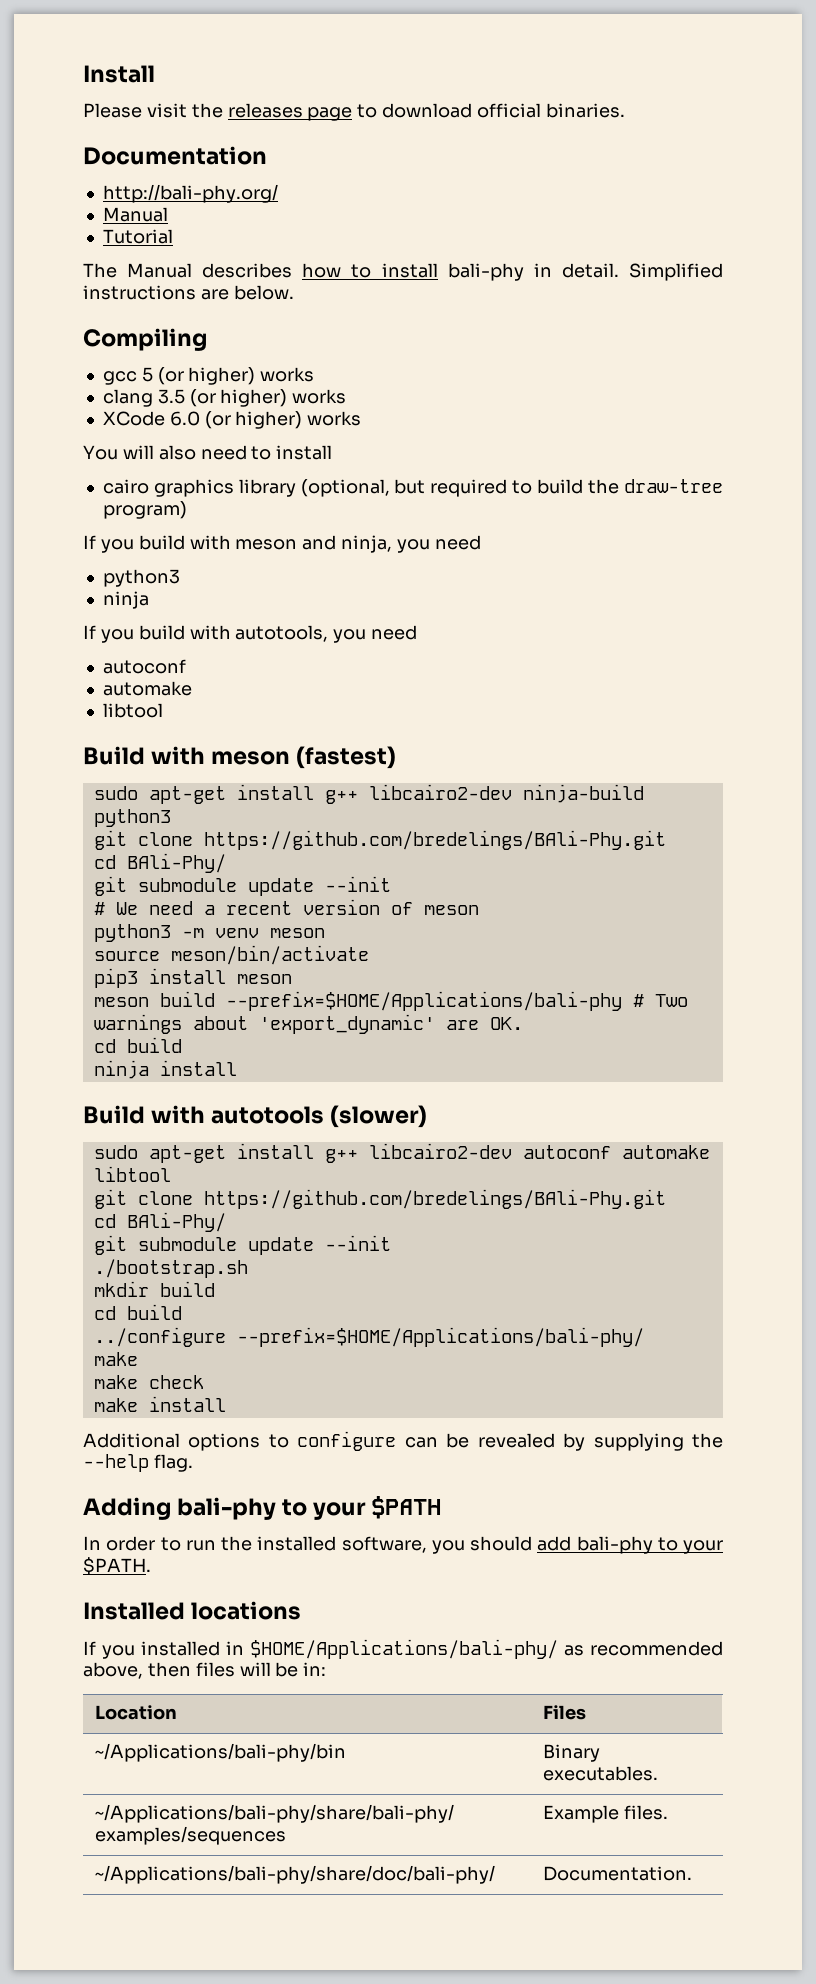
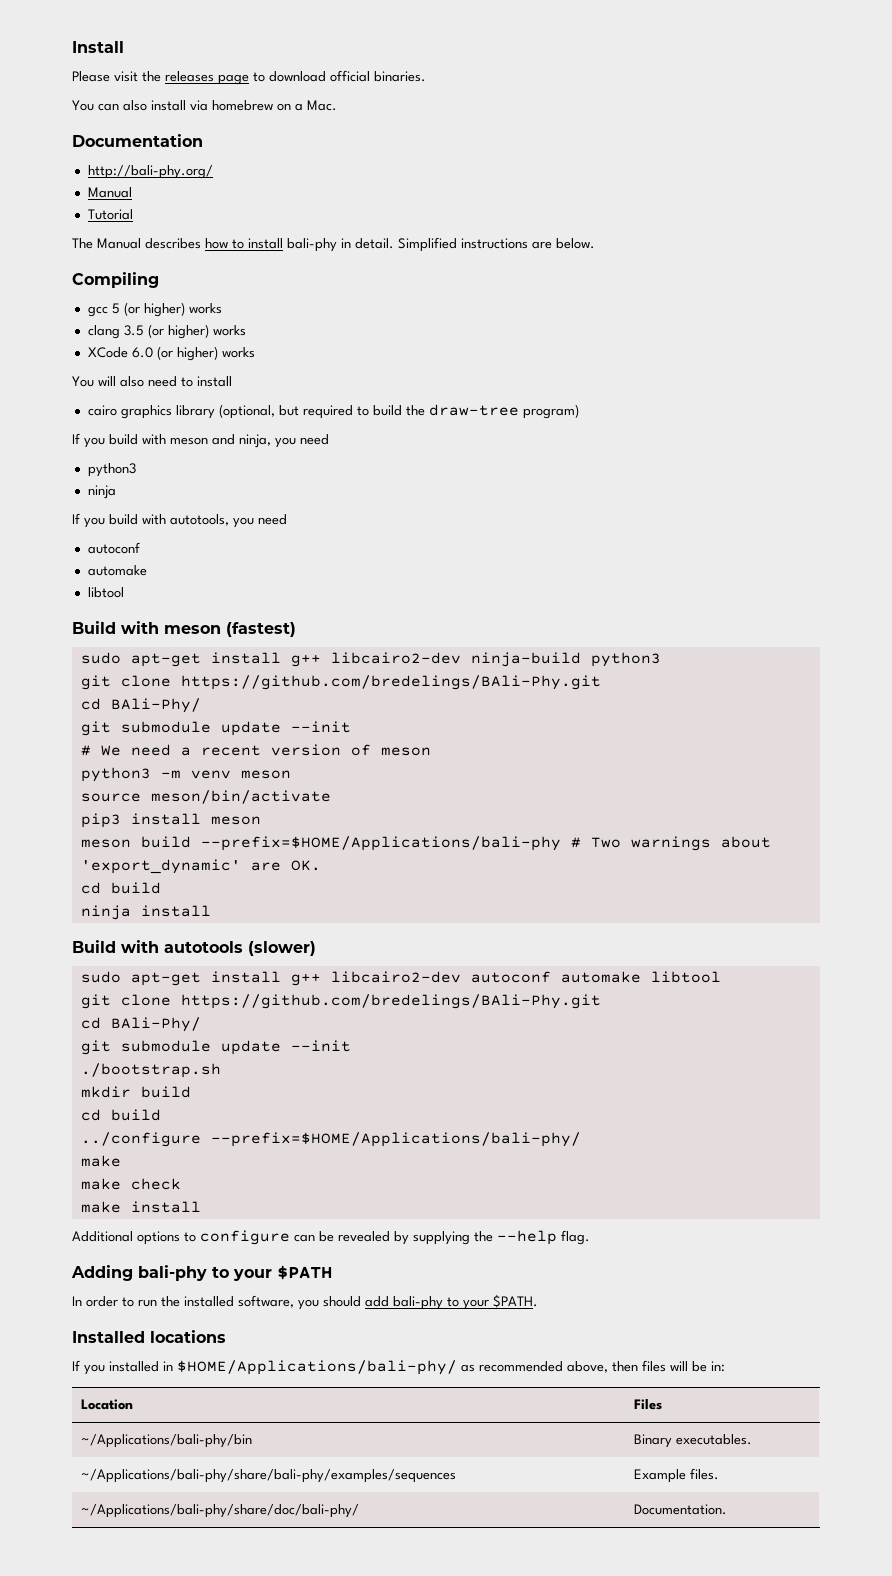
+ You can also install via homebrew on a Mac.

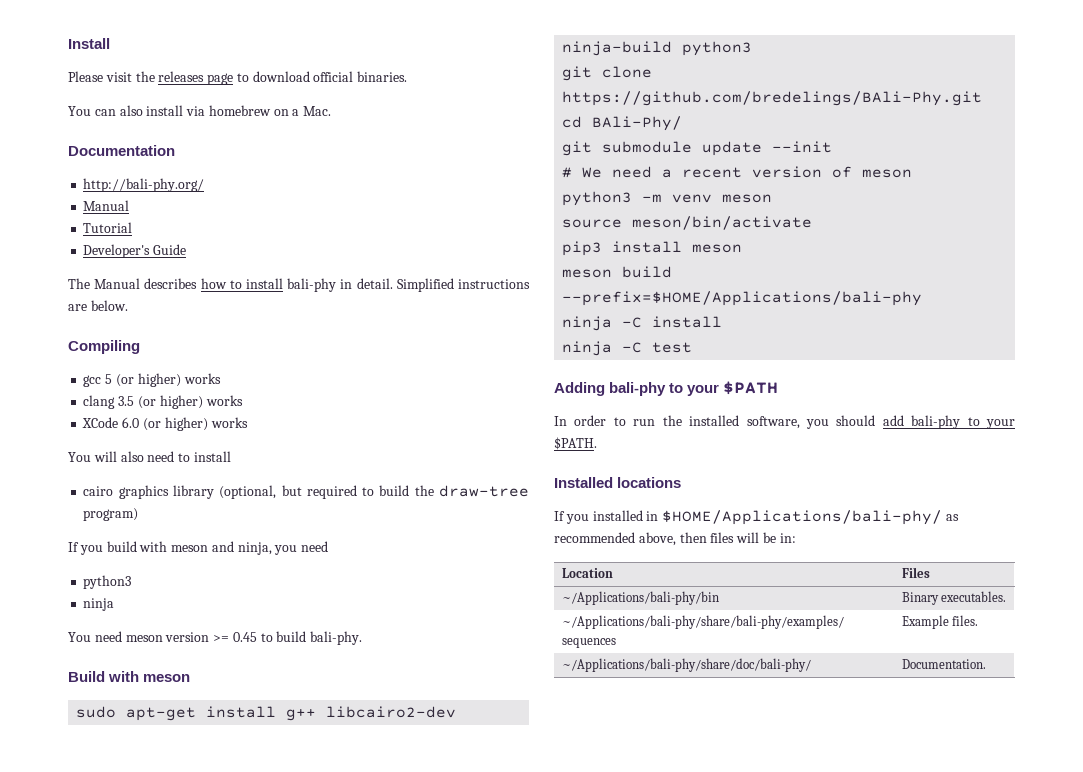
+ Developer's Guide
- If you build with autotools, you need
- autoconf
- automake
- libtool
+ You need meson version >= 0.45 to build bali-phy.
- Build with meson (fastest)
+ Build with meson
- meson build --prefix=$HOME/Applications/bali-phy # Two warnings about 'export_dynamic' are OK.
- cd build
- ninja install
- Build with autotools (slower)
- sudo apt-get install g++ libcairo2-dev autoconf automake libtool
- git clone https://github.com/bredelings/BAli-Phy.git
- cd BAli-Phy/
- git submodule update --init
- ./bootstrap.sh
- mkdir build
- cd build
- ../configure --prefix=$HOME/Applications/bali-phy/
- make
- make check
- make install
- Additional options to configure can be revealed by supplying the --help flag.
+ meson build --prefix=$HOME/Applications/bali-phy
+ ninja -C install
+ ninja -C test

